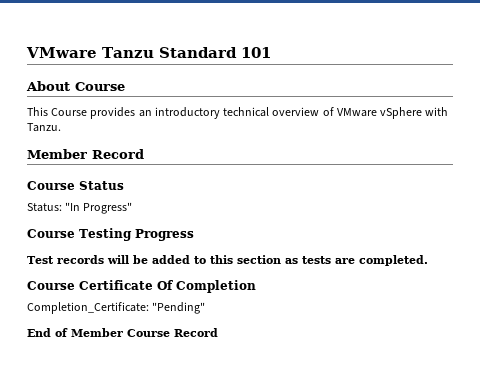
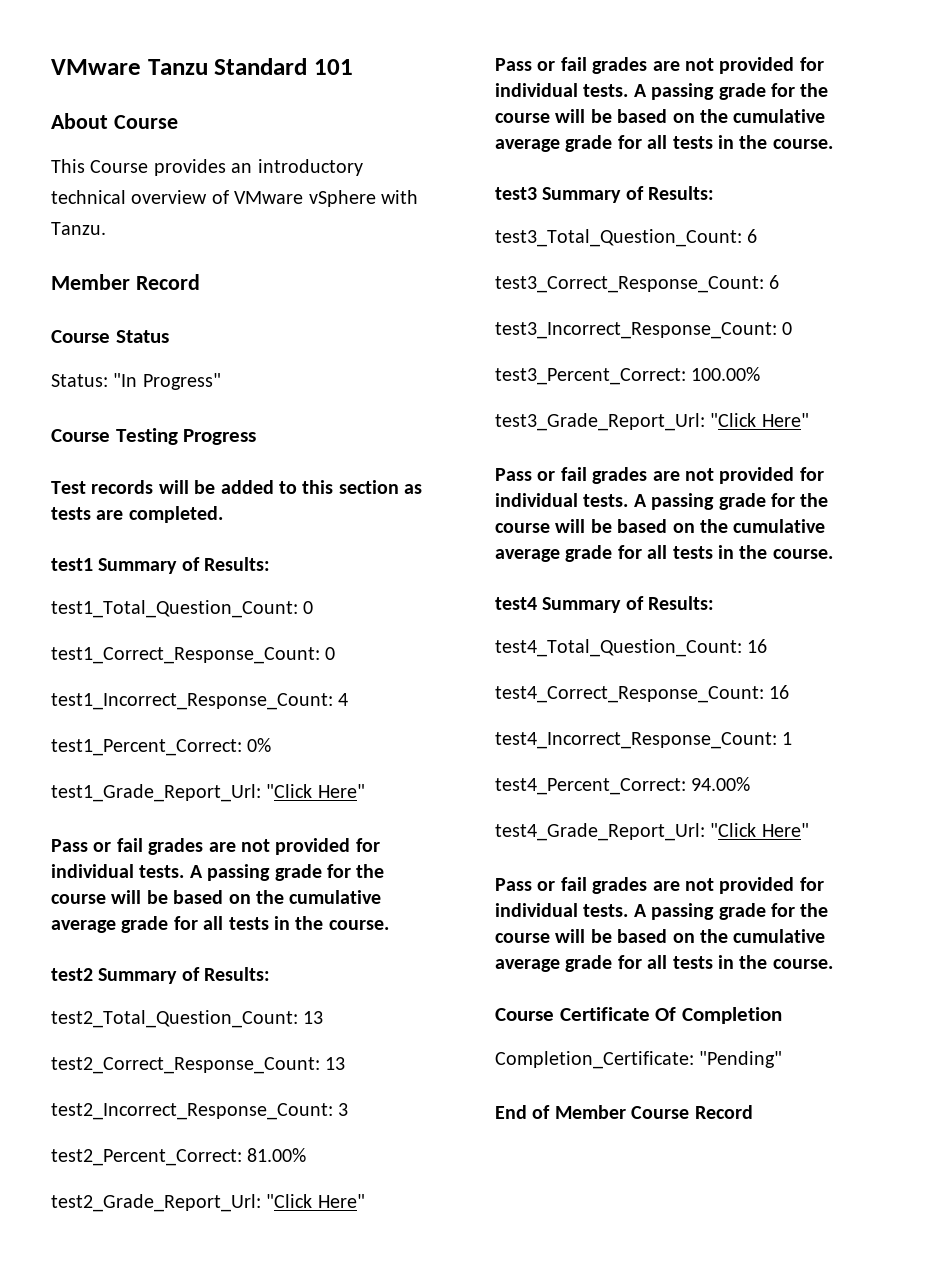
+ test1 Summary of Results:
+ test1_Total_Question_Count: 0
+ test1_Correct_Response_Count: 0
+ test1_Incorrect_Response_Count: 4
+ test1_Percent_Correct: 0%
+ test1_Grade_Report_Url: "Click Here"
+ Pass or fail grades are not provided for individual tests. A passing grade for the course will be based on the cumulative average grade for all tests in the course.
+ test2 Summary of Results:
+ test2_Total_Question_Count: 13
+ test2_Correct_Response_Count: 13
+ test2_Incorrect_Response_Count: 3
+ test2_Percent_Correct: 81.00%
+ test2_Grade_Report_Url: "Click Here"
+ Pass or fail grades are not provided for individual tests. A passing grade for the course will be based on the cumulative average grade for all tests in the course.
+ test3 Summary of Results:
+ test3_Total_Question_Count: 6
+ test3_Correct_Response_Count: 6
+ test3_Incorrect_Response_Count: 0
+ test3_Percent_Correct: 100.00%
+ test3_Grade_Report_Url: "Click Here"
+ Pass or fail grades are not provided for individual tests. A passing grade for the course will be based on the cumulative average grade for all tests in the course.
+ test4 Summary of Results:
+ test4_Total_Question_Count: 16
+ test4_Correct_Response_Count: 16
+ test4_Incorrect_Response_Count: 1
+ test4_Percent_Correct: 94.00%
+ test4_Grade_Report_Url: "Click Here"
+ Pass or fail grades are not provided for individual tests. A passing grade for the course will be based on the cumulative average grade for all tests in the course.

